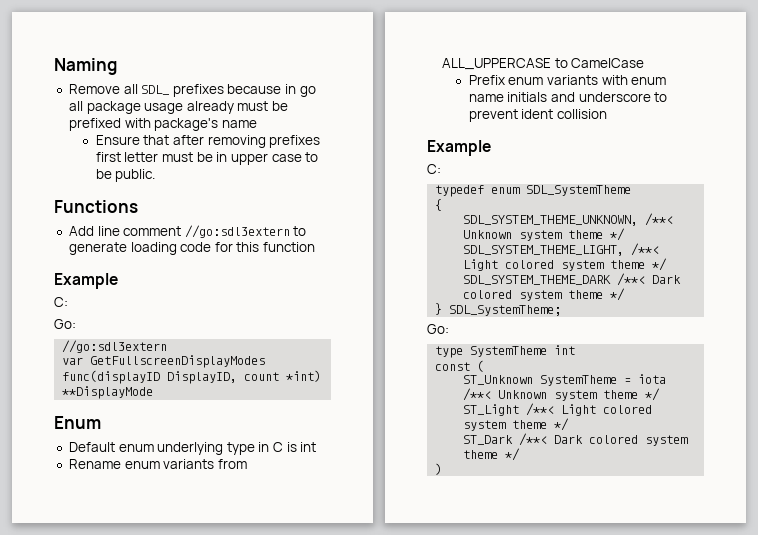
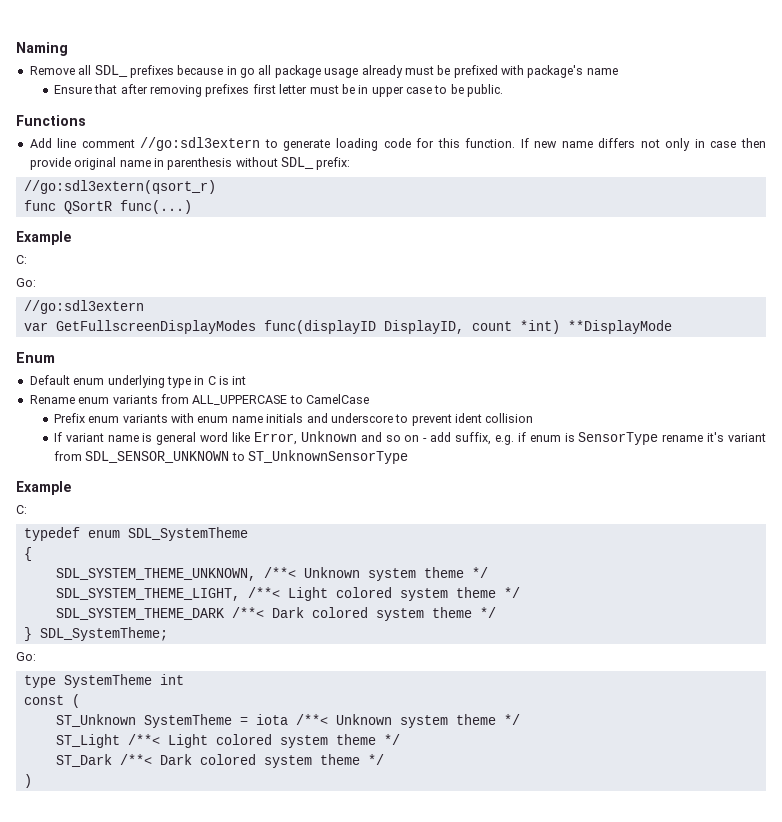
- Add line comment //go:sdl3extern to generate loading code for this function
+ Add line comment //go:sdl3extern to generate loading code for this function. If new name differs not only in case then provide original name in parenthesis without SDL_ prefix:
+ //go:sdl3extern(qsort_r)
+ func QSortR func(...)
+ If variant name is general word like Error, Unknown and so on - add suffix, e.g. if enum is SensorType rename it's variant from SDL_SENSOR_UNKNOWN to ST_UnknownSensorType

